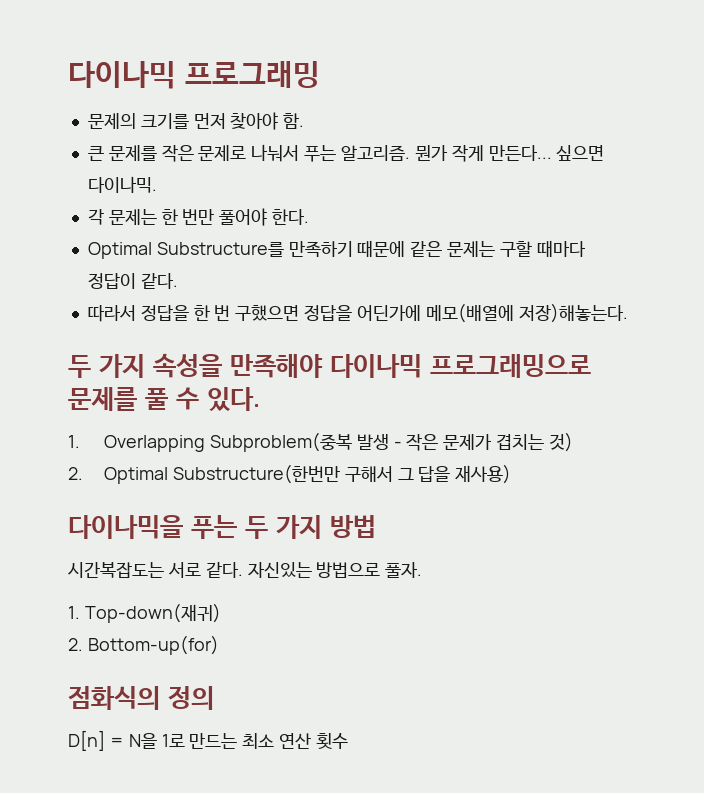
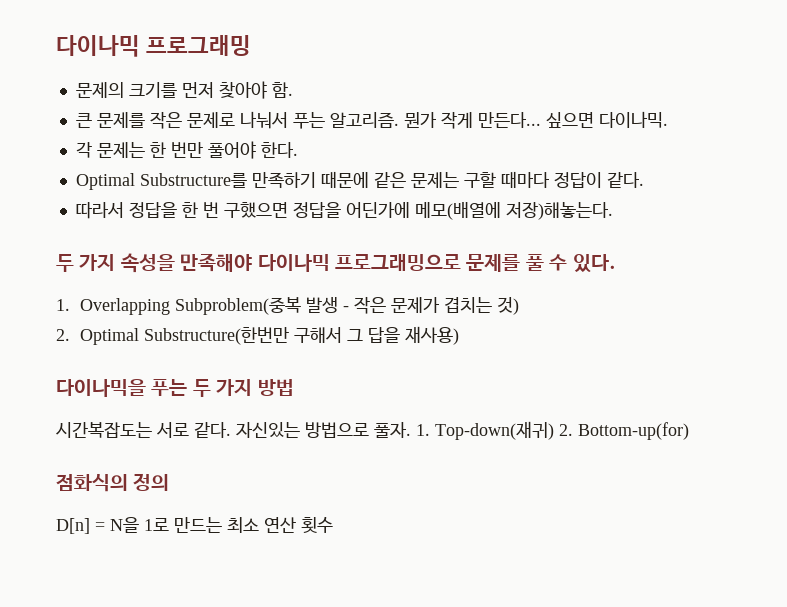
- 자신있는 방법으로 풀자.
- 1. Top-down(재귀)
- 2. Bottom-up(for)
+ 자신있는 방법으로 풀자. 1. Top-down(재귀) 2. Bottom-up(for)

